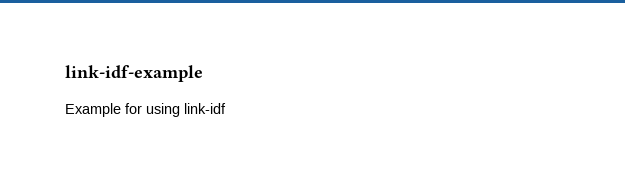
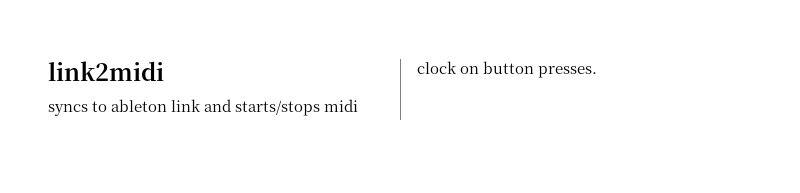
- link-idf-example
- Example for using link-idf
+ link2midi
+ syncs to ableton link and starts/stops midi clock on button presses.

